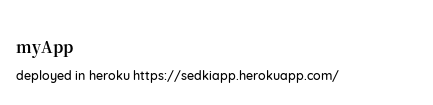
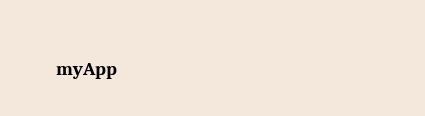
- deployed in heroku https://sedkiapp.herokuapp.com/

